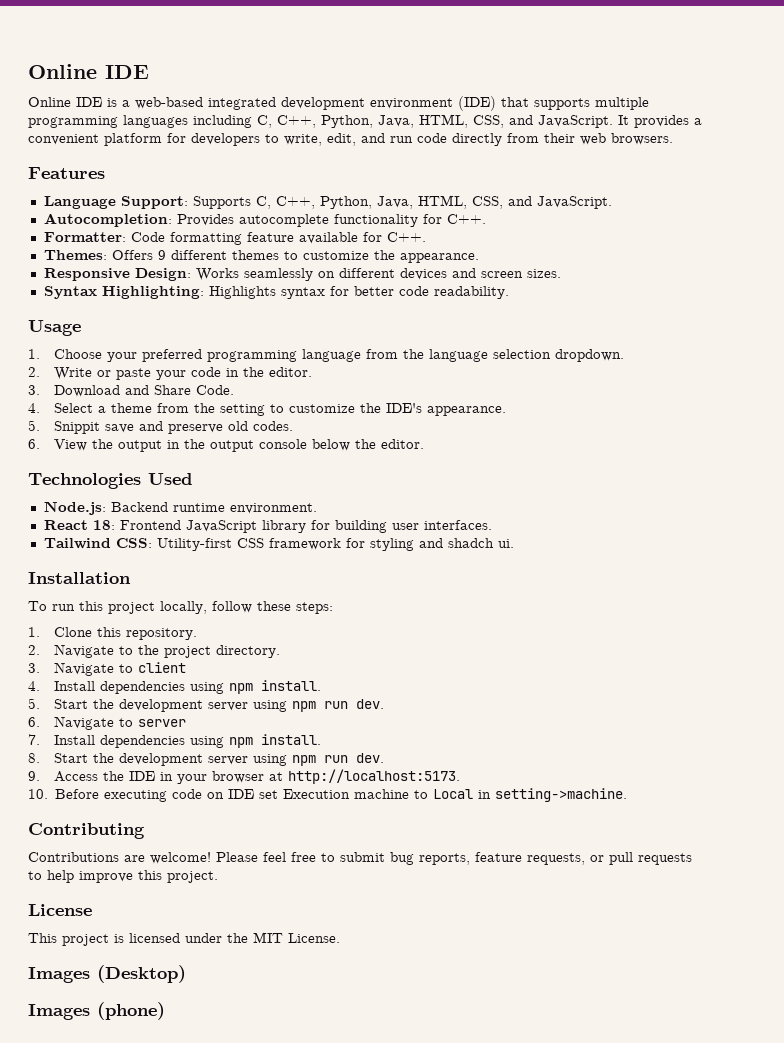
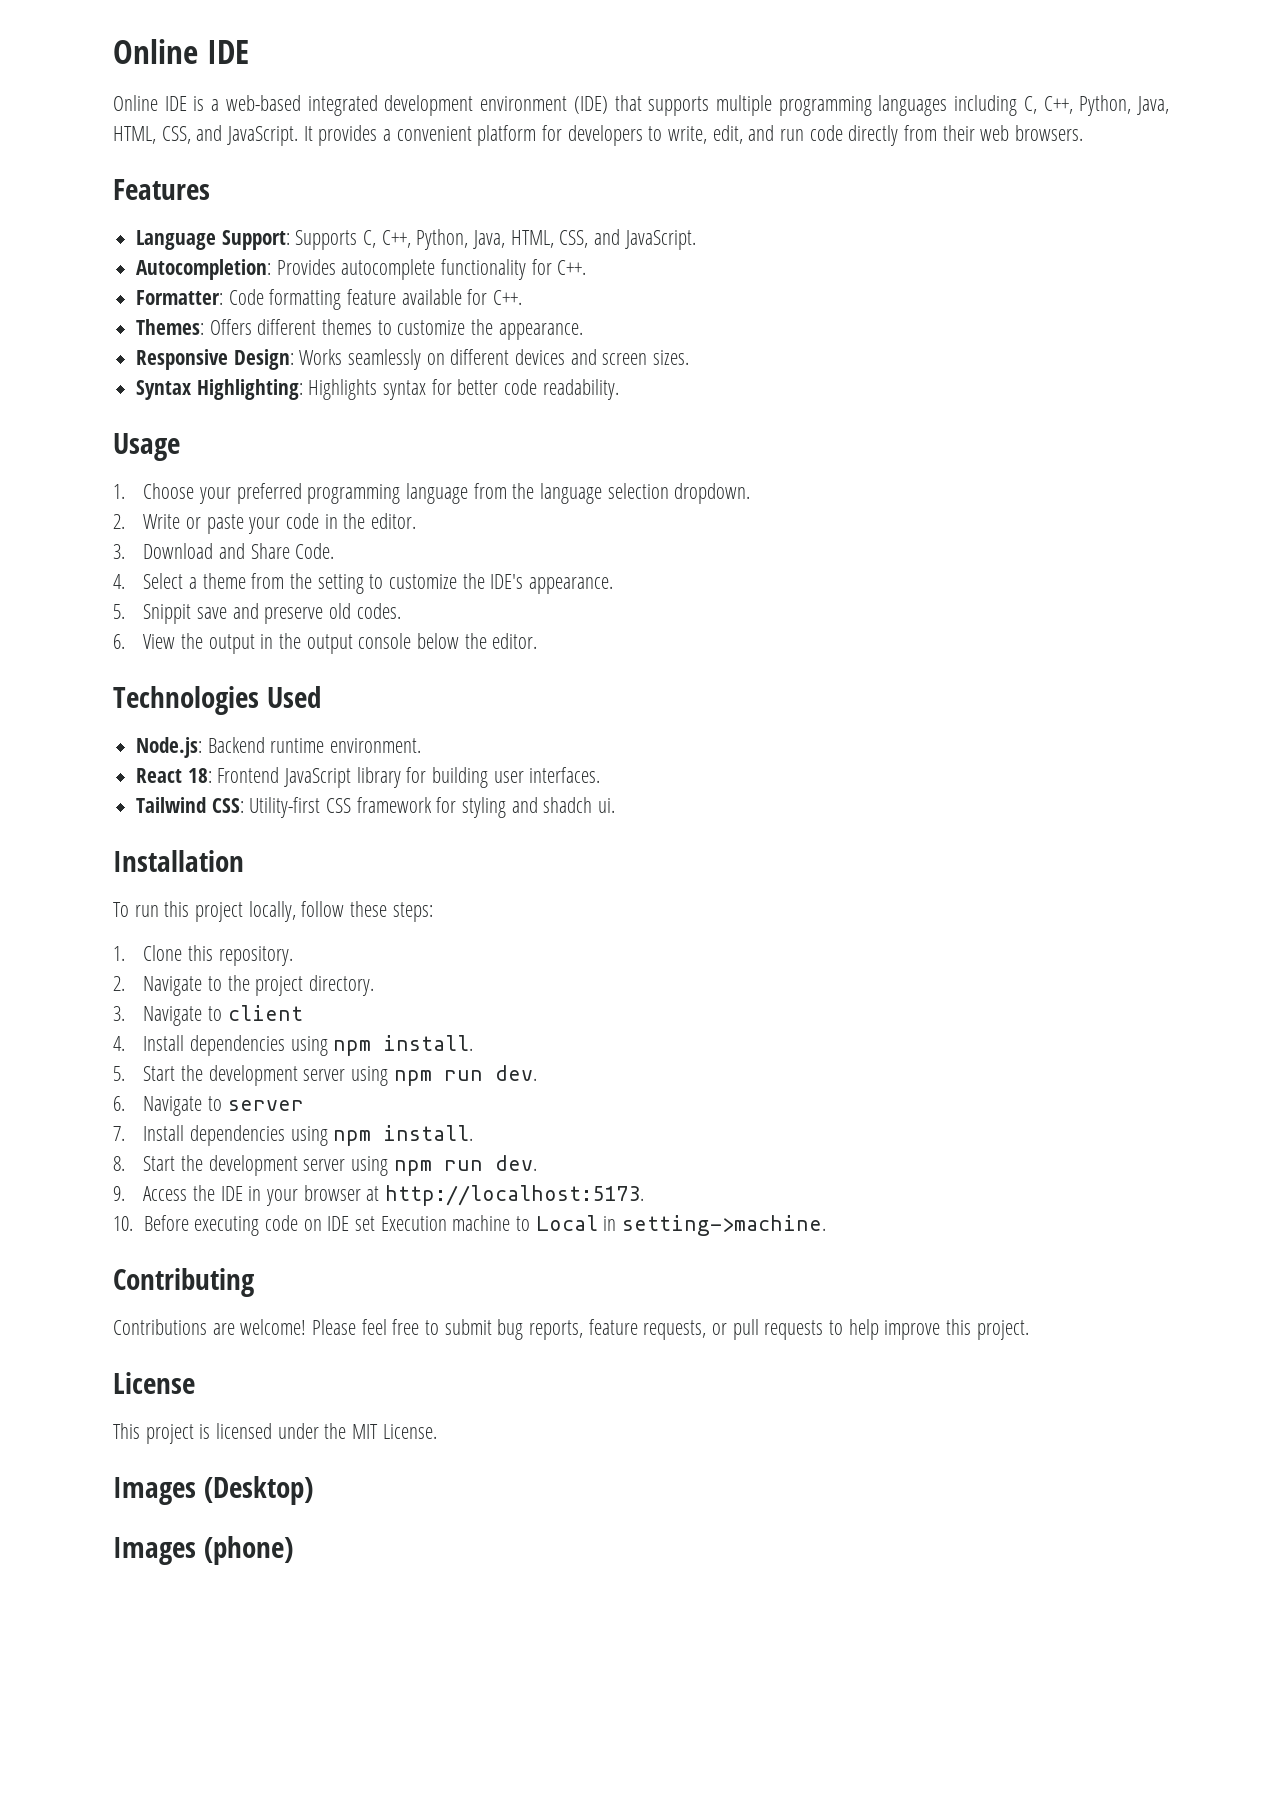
- Themes: Offers 9 different themes to customize the appearance.
+ Themes: Offers different themes to customize the appearance.

